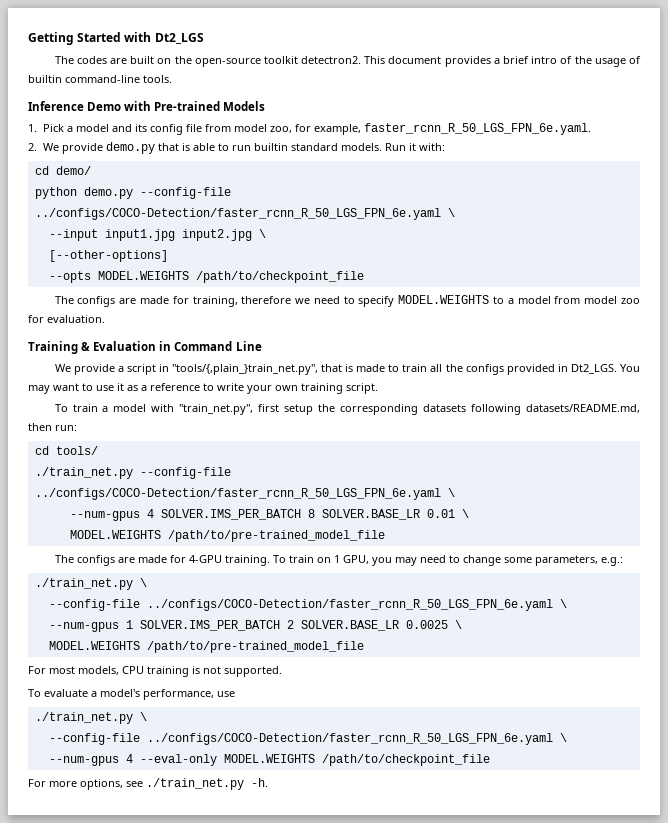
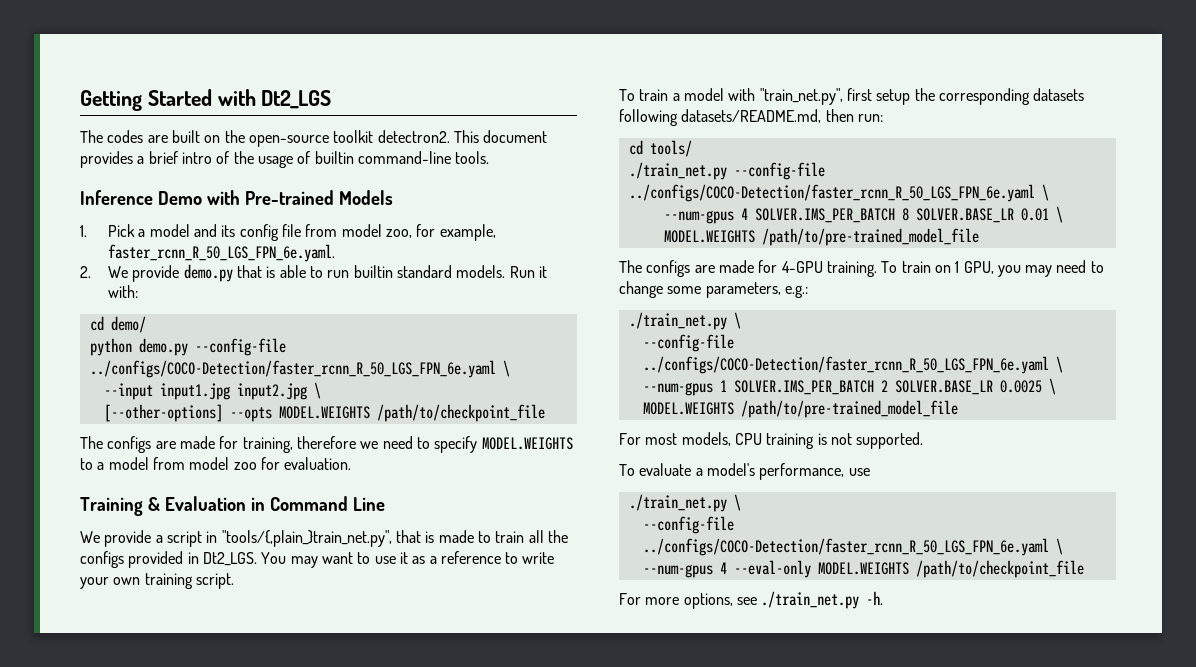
- [--other-options]
- --opts MODEL.WEIGHTS /path/to/checkpoint_file
+ [--other-options] --opts MODEL.WEIGHTS /path/to/checkpoint_file

